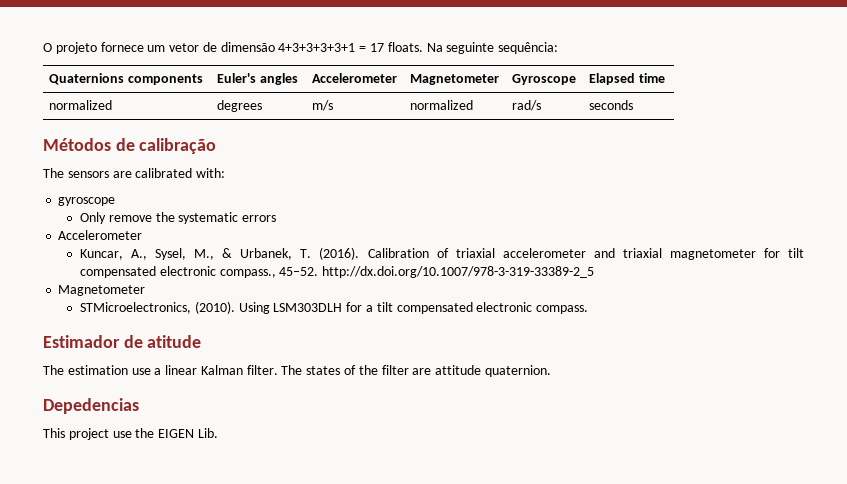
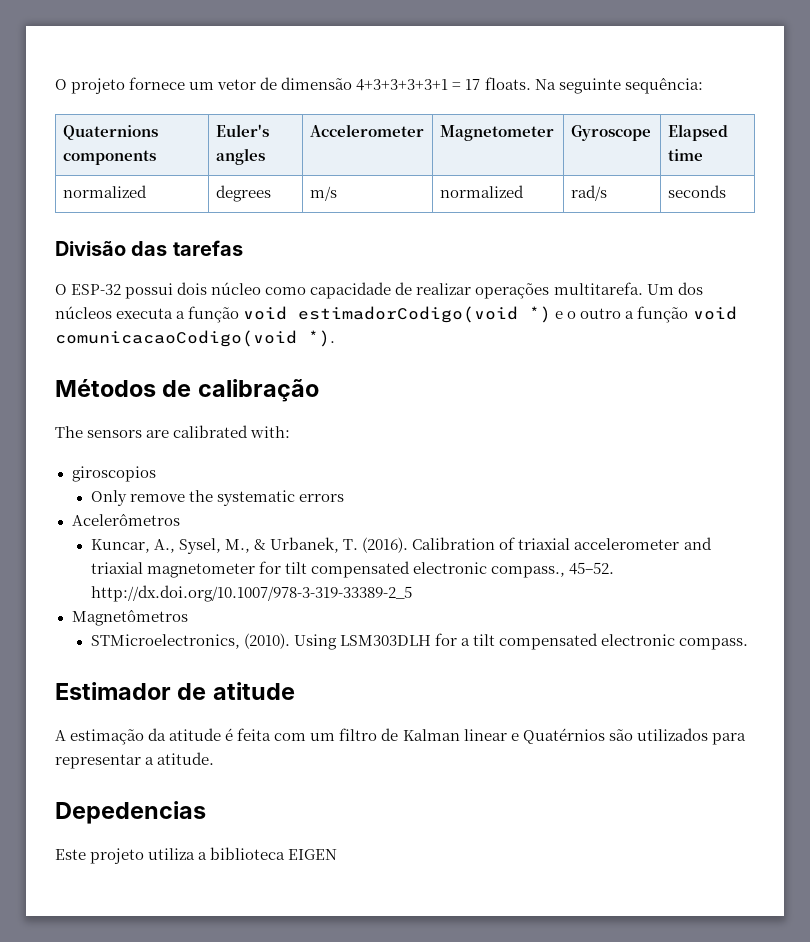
+ Divisão das tarefas
+ O ESP-32 possui dois núcleo como capacidade de realizar operações multitarefa. Um dos núcleos executa a função void estimadorCodigo(void *) e o outro a função void comunicacaoCodigo(void *).
- gyroscope
+ giroscopios
  Only remove the systematic errors
- Accelerometer
+ Acelerômetros
  Calibration of triaxial accelerometer and triaxial magnetometer for tilt compensated electronic compass., 45–52. http://dx.doi.org/10.1007/978-3-319-33389-2_5
- Magnetometer
+ Magnetômetros
- The estimation use a linear Kalman filter. The states of the filter are attitude quaternion.
+ A estimação da atitude é feita com um filtro de Kalman linear e Quatérnios são utilizados para representar a atitude.
  Depedencias
- This project use the EIGEN Lib.
+ Este projeto utiliza a biblioteca EIGEN

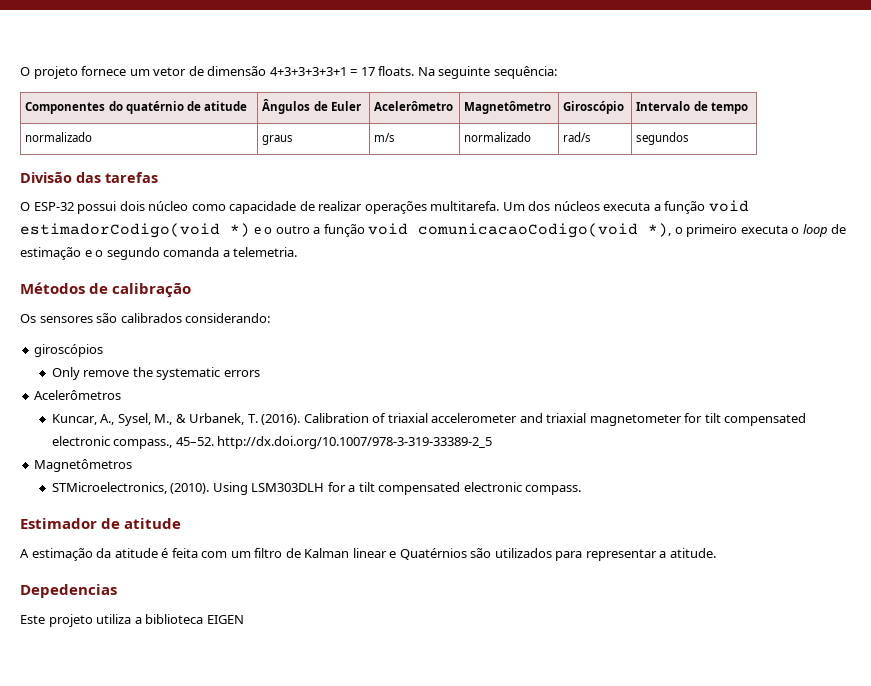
- Quaternions components | Euler's angles | Accelerometer | Magnetometer | Gyroscope | Elapsed time
- normalized | degrees | m/s | normalized | rad/s | seconds
+ Componentes do quatérnio de atitude | Ângulos de Euler | Acelerômetro | Magnetômetro | Giroscópio | Intervalo de tempo
+ normalizado | graus | m/s | normalizado | rad/s | segundos
- Um dos núcleos executa a função void estimadorCodigo(void *) e o outro a função void comunicacaoCodigo(void *).
+ Um dos núcleos executa a função void estimadorCodigo(void *) e o outro a função void comunicacaoCodigo(void *), o primeiro executa o loop de estimação e o segundo comanda a telemetria.
  Métodos de calibração
- The sensors are calibrated with:
- giroscopios
+ Os sensores são calibrados considerando:
+ giroscópios

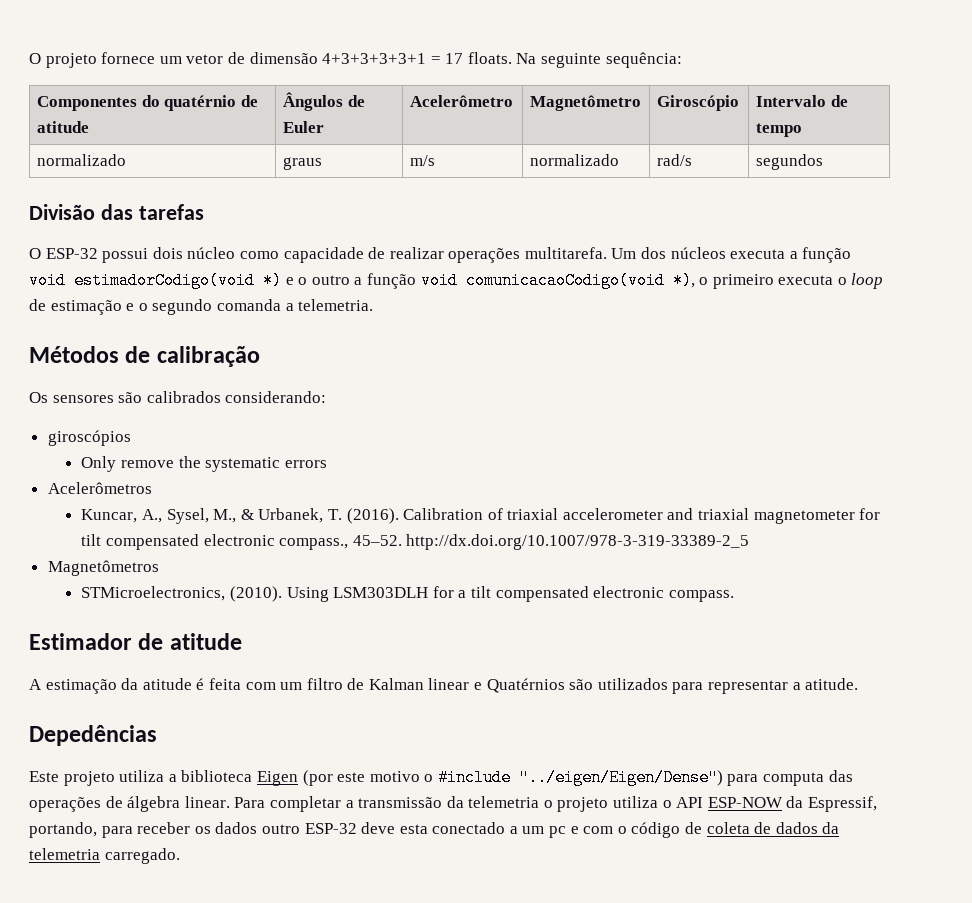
- Depedencias
+ Depedências
- Este projeto utiliza a biblioteca EIGEN
+ Este projeto utiliza a biblioteca Eigen (por este motivo o #include "../eigen/Eigen/Dense") para computa das operações de álgebra linear. Para completar a transmissão da telemetria o projeto utiliza o API ESP-NOW da Espressif, portando, para receber os dados outro ESP-32 deve esta conectado a um pc e com o código de coleta de dados da telemetria carregado.

